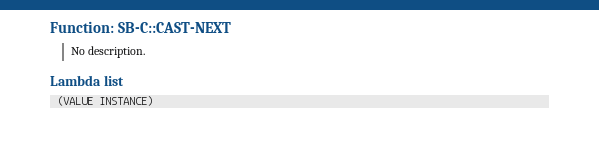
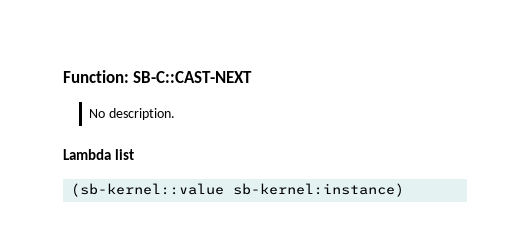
- (VALUE INSTANCE)
+ (sb-kernel::value sb-kernel:instance)

